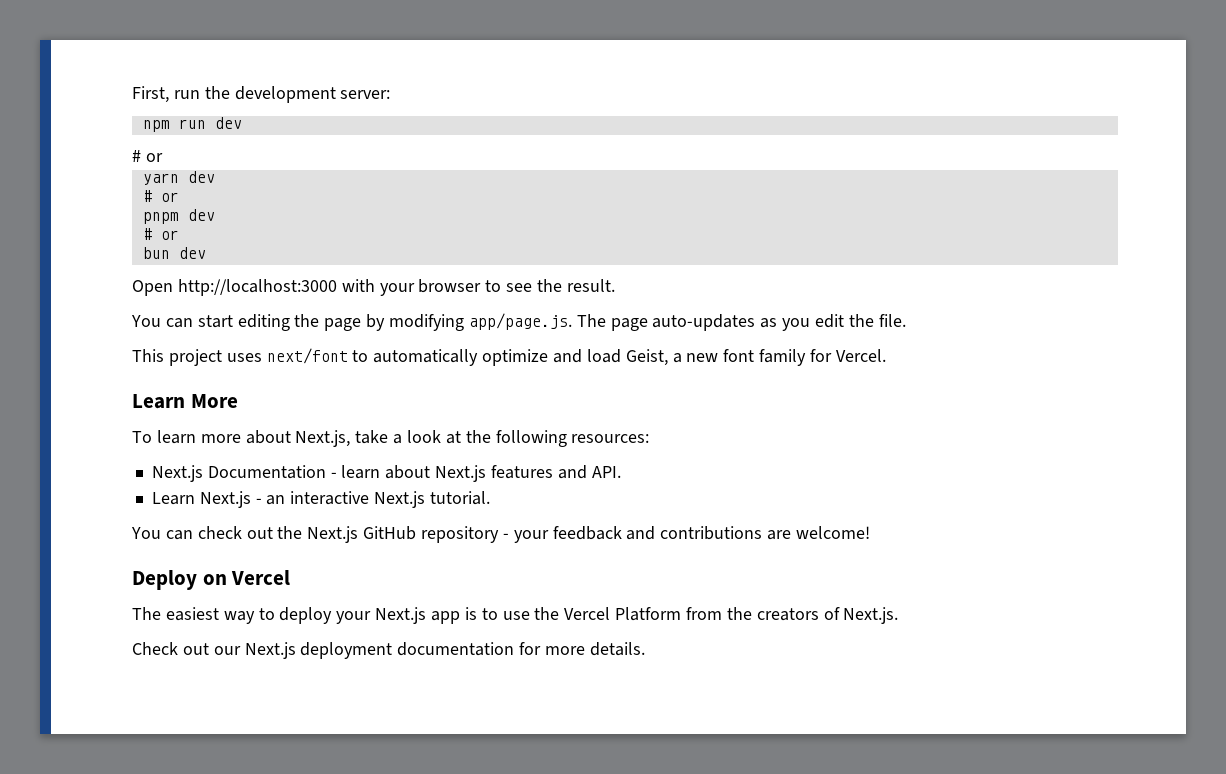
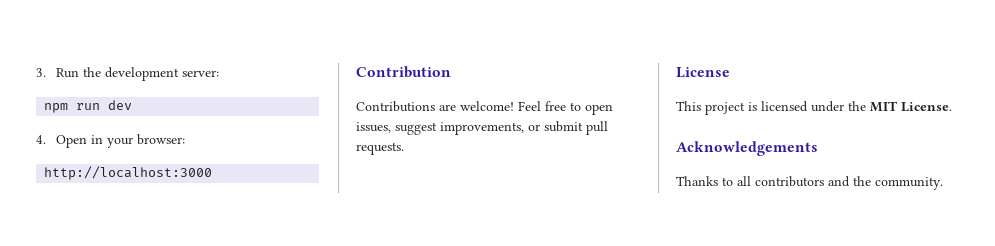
- First, run the development server:
+ 3. Run the development server:
  npm run dev
- # or
- yarn dev
- # or
- pnpm dev
- # or
- bun dev
- Open http://localhost:3000 with your browser to see the result.
- You can start editing the page by modifying app/page.js. The page auto-updates as you edit the file.
- This project uses next/font to automatically optimize and load Geist, a new font family for Vercel.
- Learn More
- To learn more about Next.js, take a look at the following resources:
- Next.js Documentation - learn about Next.js features and API.
- Learn Next.js - an interactive Next.js tutorial.
- You can check out the Next.js GitHub repository - your feedback and contributions are welcome!
- Deploy on Vercel
- The easiest way to deploy your Next.js app is to use the Vercel Platform from the creators of Next.js.
- Check out our Next.js deployment documentation for more details.
+ 4. Open in your browser:
+ http://localhost:3000
+ Contribution
+ Contributions are welcome! Feel free to open issues, suggest improvements, or submit pull requests.
+ License
+ This project is licensed under the MIT License.
+ Acknowledgements
+ Thanks to all contributors and the community.

